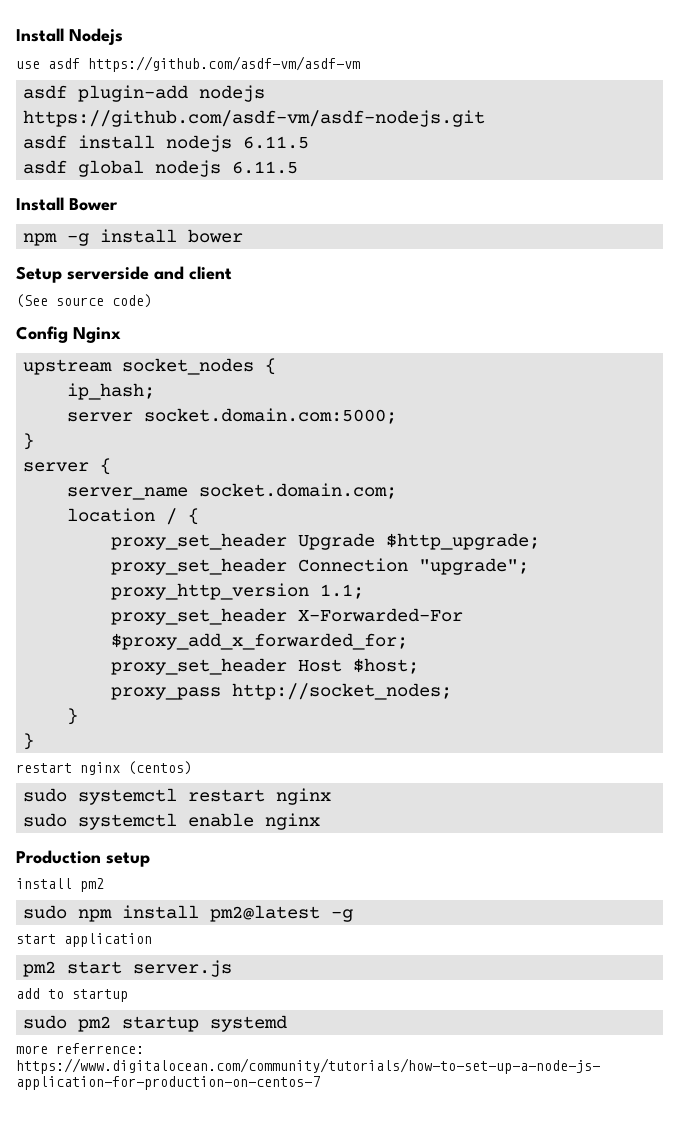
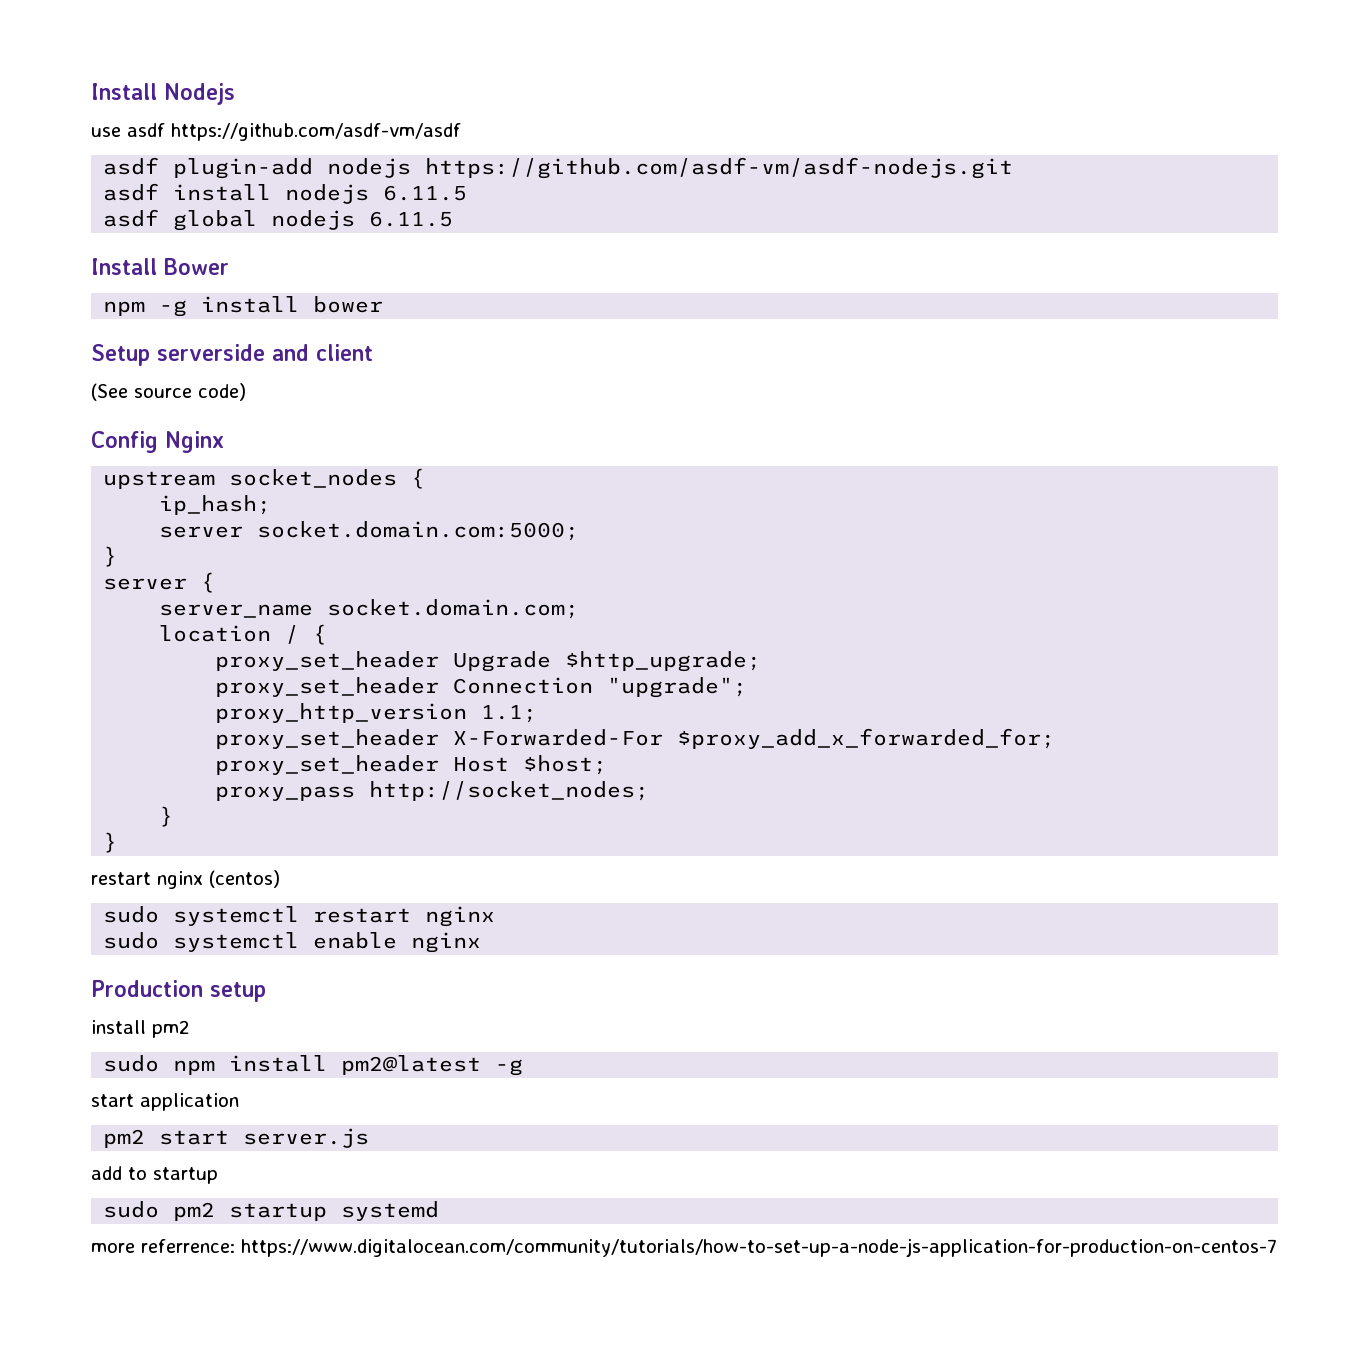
- use asdf https://github.com/asdf-vm/asdf-vm
+ use asdf https://github.com/asdf-vm/asdf

